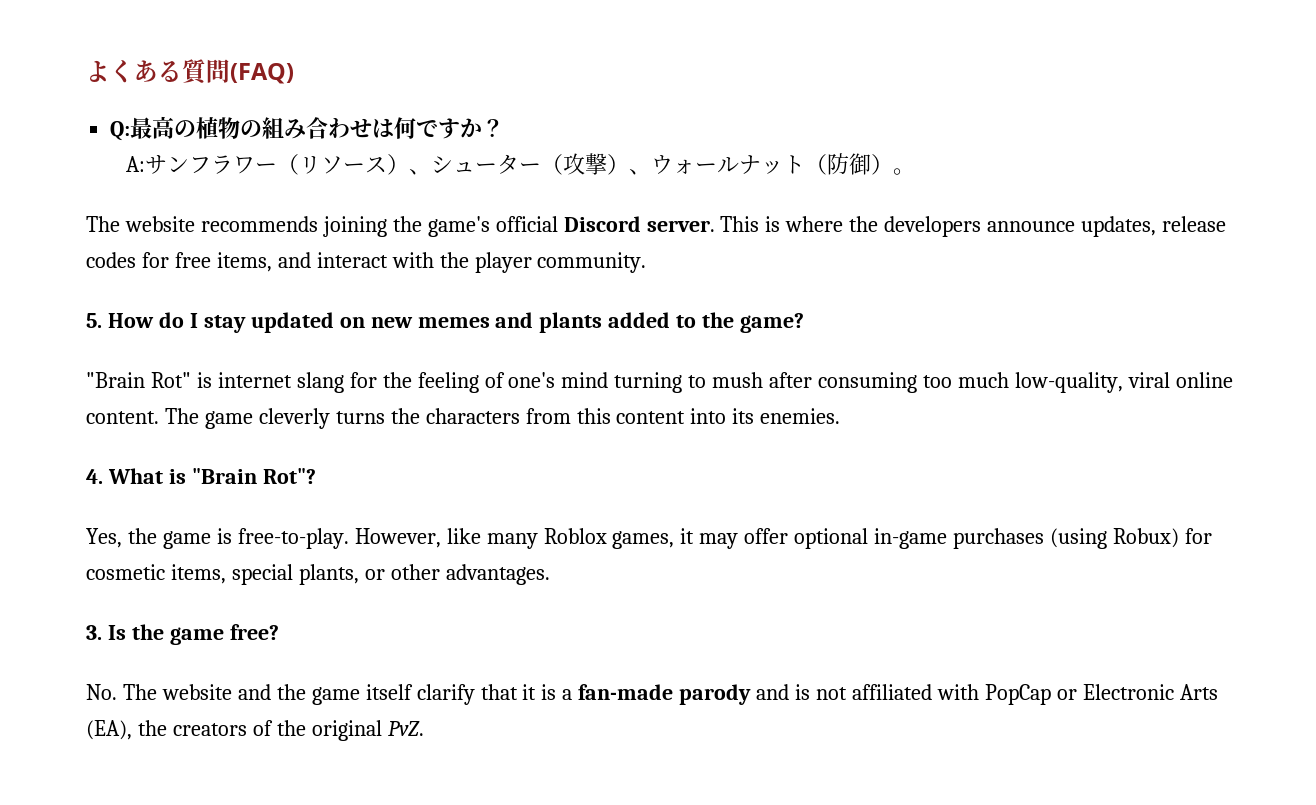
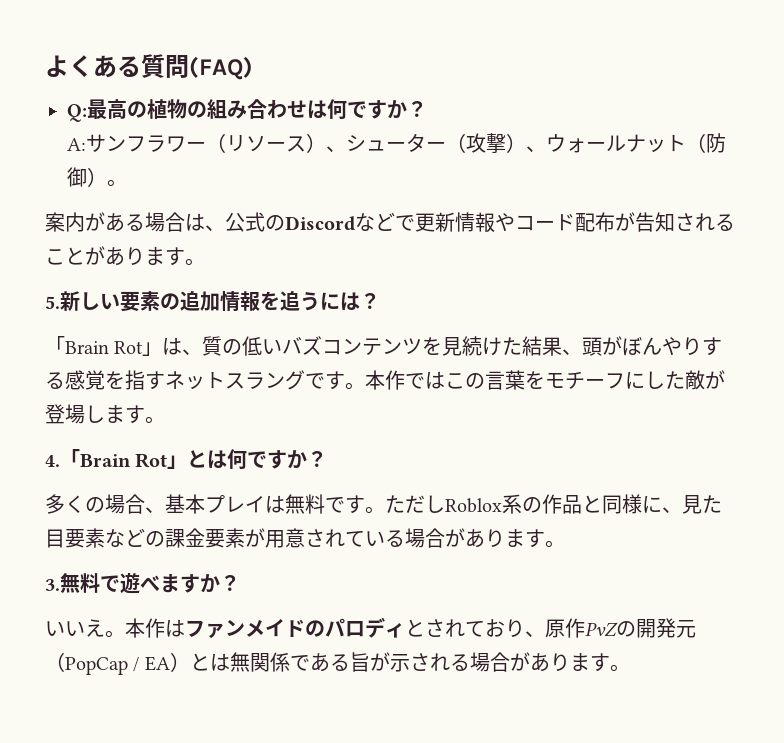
- The website recommends joining the game's official Discord server. This is where the developers announce updates, release codes for free items, and interact with the player community.
- 5. How do I stay updated on new memes and plants added to the game?
- "Brain Rot" is internet slang for the feeling of one's mind turning to mush after consuming too much low-quality, viral online content. The game cleverly turns the characters from this content into its enemies.
- 4. What is "Brain Rot"?
- Yes, the game is free-to-play. However, like many Roblox games, it may offer optional in-game purchases (using Robux) for cosmetic items, special plants, or other advantages.
- 3. Is the game free?
- No. The website and the game itself clarify that it is a fan-made parody and is not affiliated with PopCap or Electronic Arts (EA), the creators of the original PvZ.
+ 案内がある場合は、公式のDiscordなどで更新情報やコード配布が告知されることがあります。
+ 5.新しい要素の追加情報を追うには？
+ 「Brain Rot」は、質の低いバズコンテンツを見続けた結果、頭がぼんやりする感覚を指すネットスラングです。本作ではこの言葉をモチーフにした敵が登場します。
+ 4.「Brain Rot」とは何ですか？
+ 多くの場合、基本プレイは無料です。ただしRoblox系の作品と同様に、見た目要素などの課金要素が用意されている場合があります。
+ 3.無料で遊べますか？
+ いいえ。本作はファンメイドのパロディとされており、原作PvZの開発元（PopCap / EA）とは無関係である旨が示される場合があります。

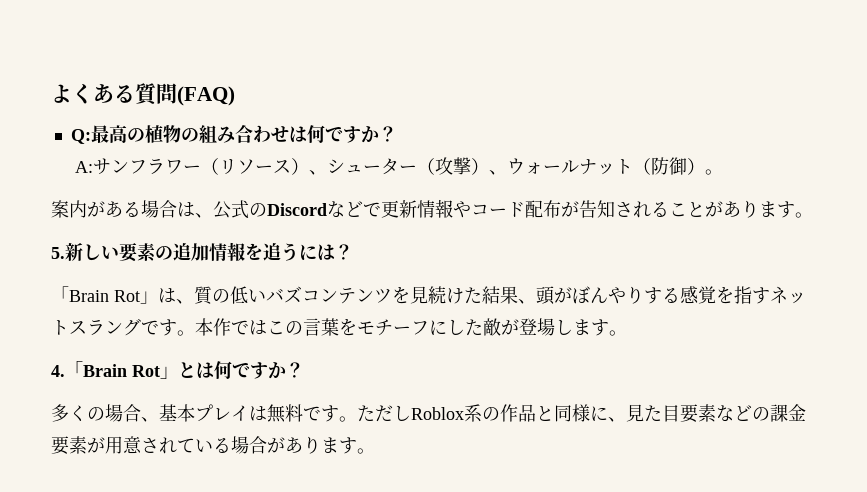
- 3.無料で遊べますか？
- いいえ。本作はファンメイドのパロディとされており、原作PvZの開発元（PopCap / EA）とは無関係である旨が示される場合があります。

